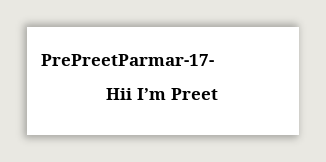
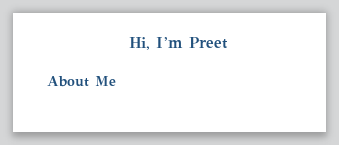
- PrePreetParmar-17-
- Hii I’m Preet
+ Hi, I’m Preet
+ About Me

